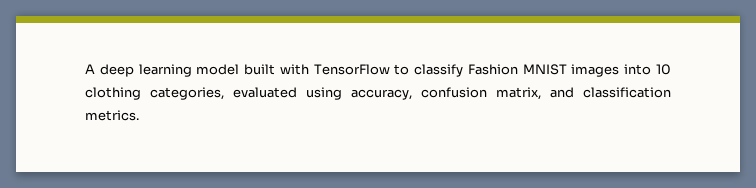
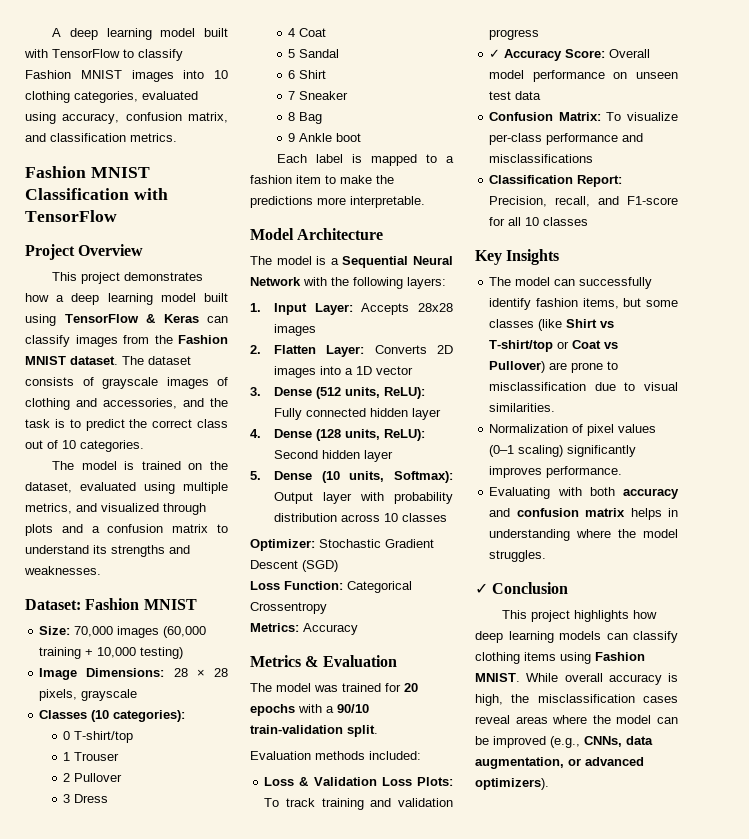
+ Fashion MNIST Classification with TensorFlow
+ Project Overview
+ This project demonstrates how a deep learning model built using TensorFlow & Keras can classify images from the Fashion MNIST dataset. The dataset consists of grayscale images of clothing and accessories, and the task is to predict the correct class out of 10 categories.
+ The model is trained on the dataset, evaluated using multiple metrics, and visualized through plots and a confusion matrix to understand its strengths and weaknesses.
+ Dataset: Fashion MNIST
+ Size: 70,000 images (60,000 training + 10,000 testing)
+ Image Dimensions: 28 × 28 pixels, grayscale
+ Classes (10 categories):
+ 0 T-shirt/top
+ 1 Trouser
+ 2 Pullover
+ 3 Dress
+ 4 Coat
+ 5 Sandal
+ 6 Shirt
+ 7 Sneaker
+ 8 Bag
+ 9 Ankle boot
+ Each label is mapped to a fashion item to make the predictions more interpretable.
+ Model Architecture
+ The model is a Sequential Neural Network with the following layers:
+ 1. Input Layer: Accepts 28x28 images
+ 2. Flatten Layer: Converts 2D images into a 1D vector
+ 3. Dense (512 units, ReLU): Fully connected hidden layer
+ 4. Dense (128 units, ReLU): Second hidden layer
+ 5. Dense (10 units, Softmax): Output layer with probability distribution across 10 classes
+ Optimizer: Stochastic Gradient Descent (SGD)
+ Loss Function: Categorical Crossentropy
+ Metrics: Accuracy
+ Metrics & Evaluation
+ The model was trained for 20 epochs with a 90/10 train-validation split.
+ Evaluation methods included:
+ Loss & Validation Loss Plots: To track training and validation progress
+ ✓ Accuracy Score: Overall model performance on unseen test data
+ Confusion Matrix: To visualize per-class performance and misclassifications
+ Classification Report: Precision, recall, and F1-score for all 10 classes
+ Key Insights
+ The model can successfully identify fashion items, but some classes (like Shirt vs T-shirt/top or Coat vs Pullover) are prone to misclassification due to visual similarities.
+ Normalization of pixel values (0–1 scaling) significantly improves performance.
+ Evaluating with both accuracy and confusion matrix helps in understanding where the model struggles.
+ ✓ Conclusion
+ This project highlights how deep learning models can classify clothing items using Fashion MNIST. While overall accuracy is high, the misclassification cases reveal areas where the model can be improved (e.g., CNNs, data augmentation, or advanced optimizers).

